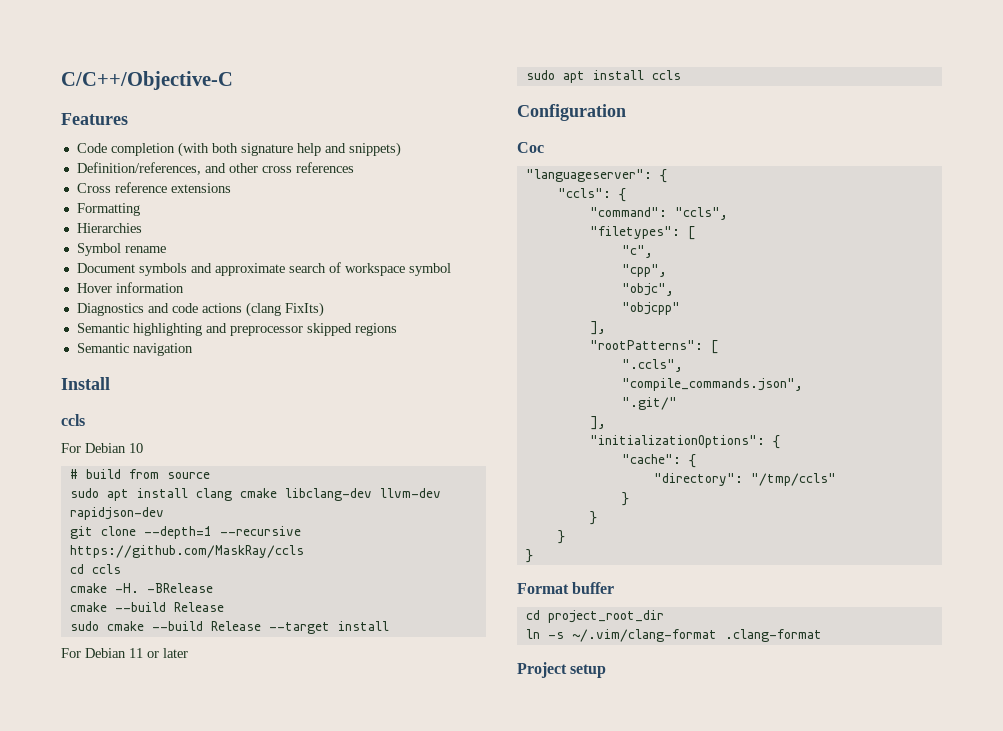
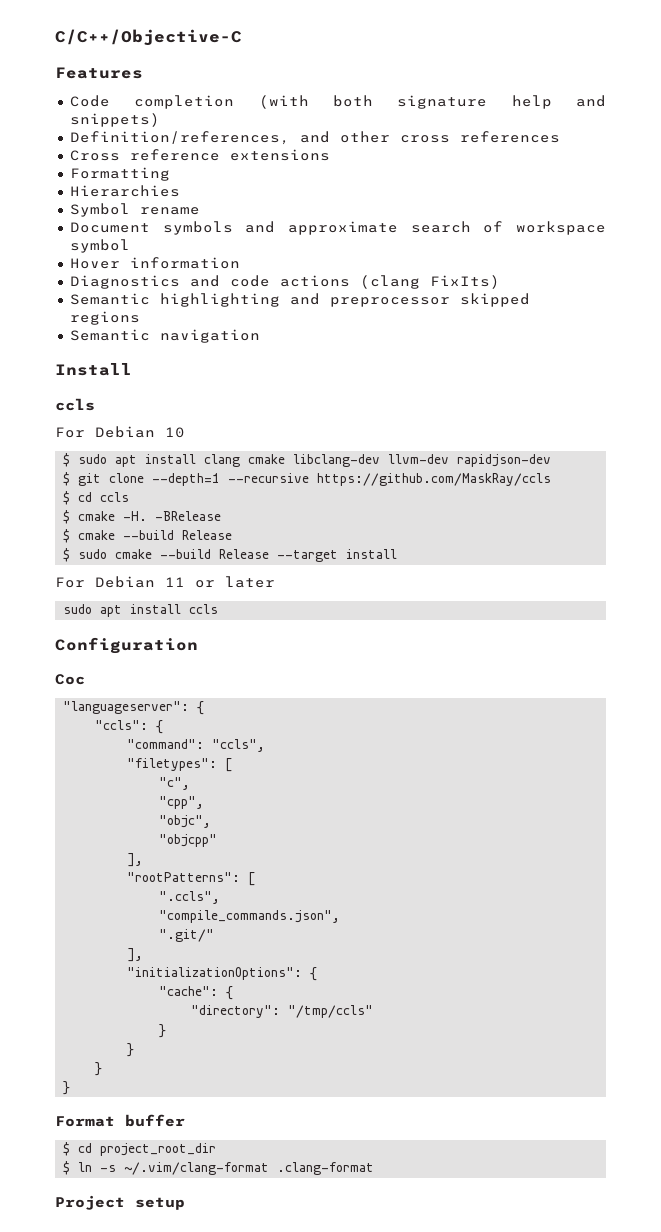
- # build from source
- sudo apt install clang cmake libclang-dev llvm-dev rapidjson-dev
+ $ sudo apt install clang cmake libclang-dev llvm-dev rapidjson-dev
- git clone --depth=1 --recursive https://github.com/MaskRay/ccls
+ $ git clone --depth=1 --recursive https://github.com/MaskRay/ccls
- cd ccls
+ $ cd ccls
- cmake -H.
+ $ cmake -H.
  -BRelease
- cmake --build Release
+ $ cmake --build Release
- sudo cmake --build Release --target install
+ $ sudo cmake --build Release --target install
- cd project_root_dir
+ $ cd project_root_dir
- ln -s ~/.vim/clang-format .clang-format
+ $ ln -s ~/.vim/clang-format .clang-format

